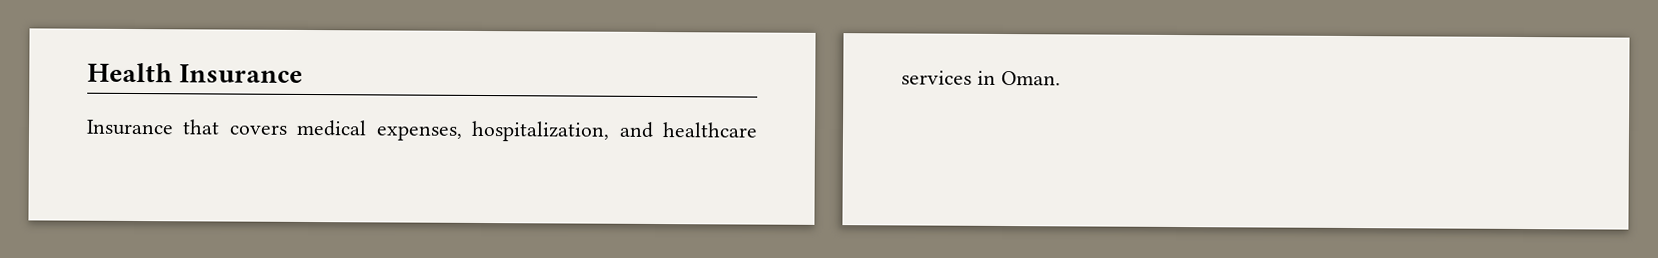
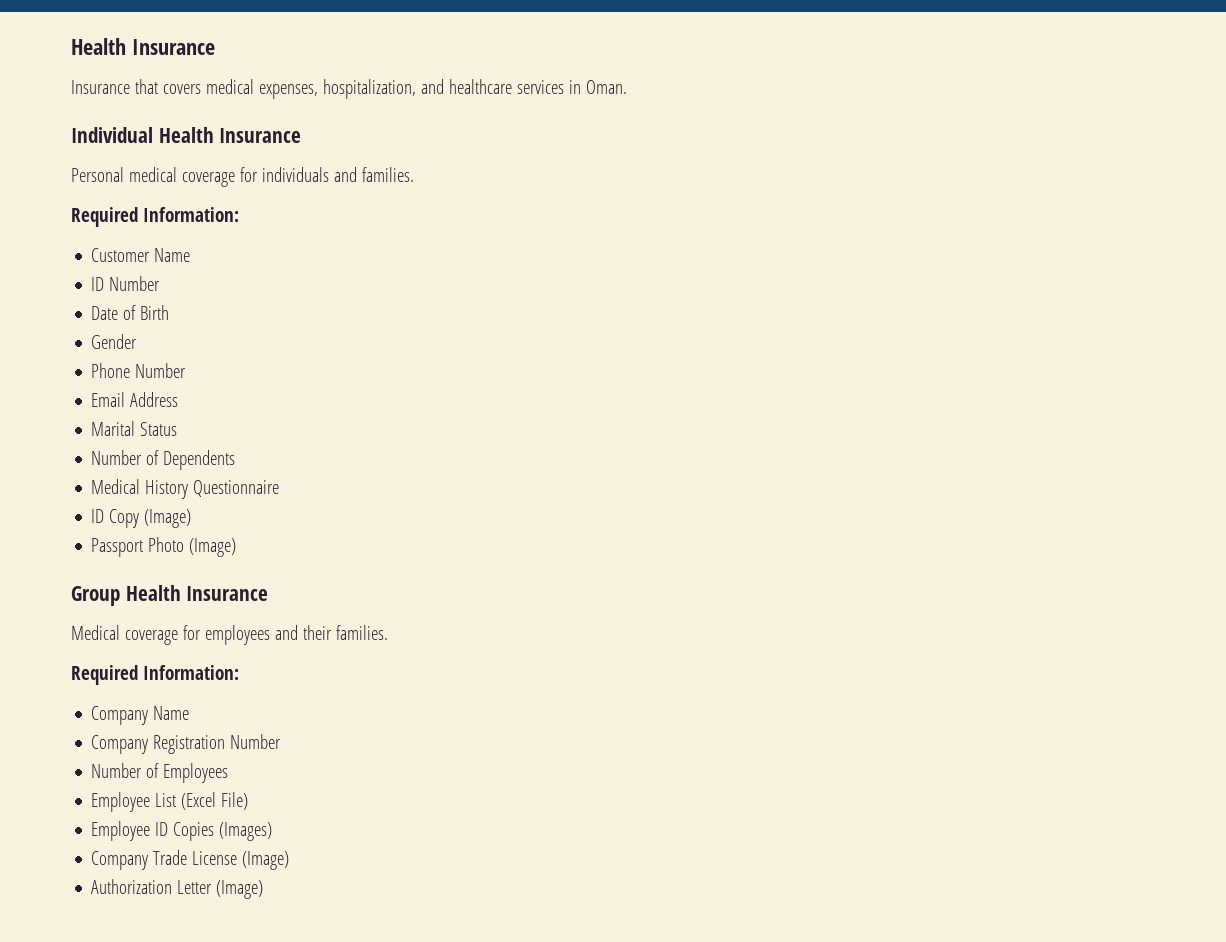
+ Individual Health Insurance
+ Personal medical coverage for individuals and families.
+ Required Information:
+ Customer Name
+ ID Number
+ Date of Birth
+ Gender
+ Phone Number
+ Email Address
+ Marital Status
+ Number of Dependents
+ Medical History Questionnaire
+ ID Copy (Image)
+ Passport Photo (Image)
+ Group Health Insurance
+ Medical coverage for employees and their families.
+ Required Information:
+ Company Name
+ Company Registration Number
+ Number of Employees
+ Employee List (Excel File)
+ Employee ID Copies (Images)
+ Company Trade License (Image)
+ Authorization Letter (Image)

